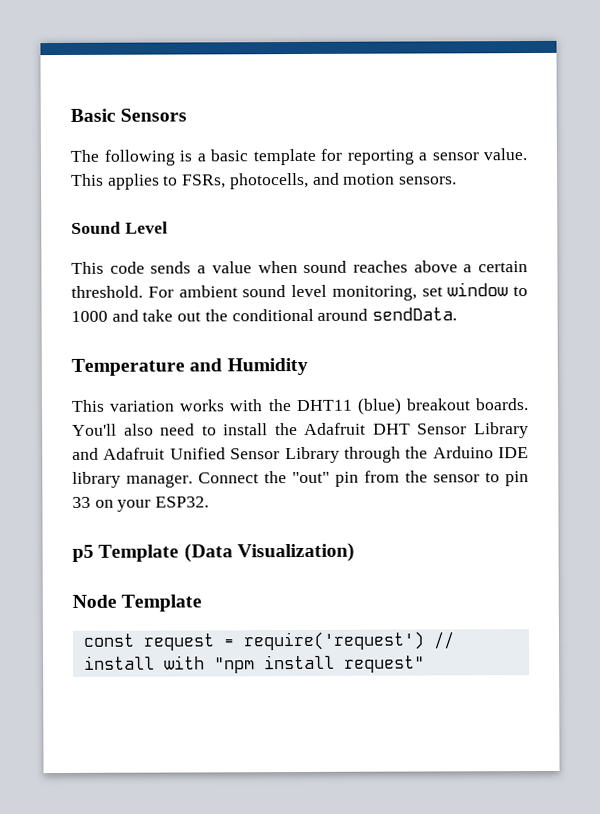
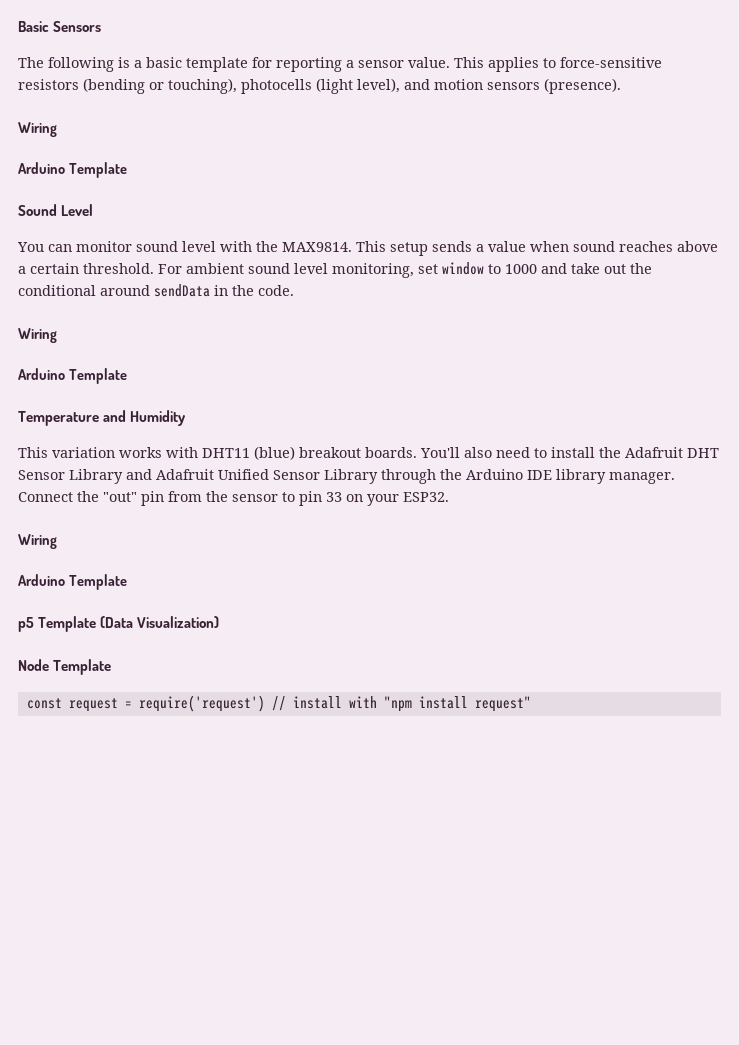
- This applies to FSRs, photocells, and motion sensors.
+ This applies to force-sensitive resistors (bending or touching), photocells (light level), and motion sensors (presence).
+ Wiring
+ Arduino Template
  Sound Level
- This code sends a value when sound reaches above a certain threshold.
+ You can monitor sound level with the MAX9814. This setup sends a value when sound reaches above a certain threshold.
- For ambient sound level monitoring, set window to 1000 and take out the conditional around sendData.
+ For ambient sound level monitoring, set window to 1000 and take out the conditional around sendData in the code.
+ Wiring
+ Arduino Template
- This variation works with the DHT11 (blue) breakout boards.
+ This variation works with DHT11 (blue) breakout boards.
  Connect the "out" pin from the sensor to pin 33 on your ESP32.
+ Wiring
+ Arduino Template

